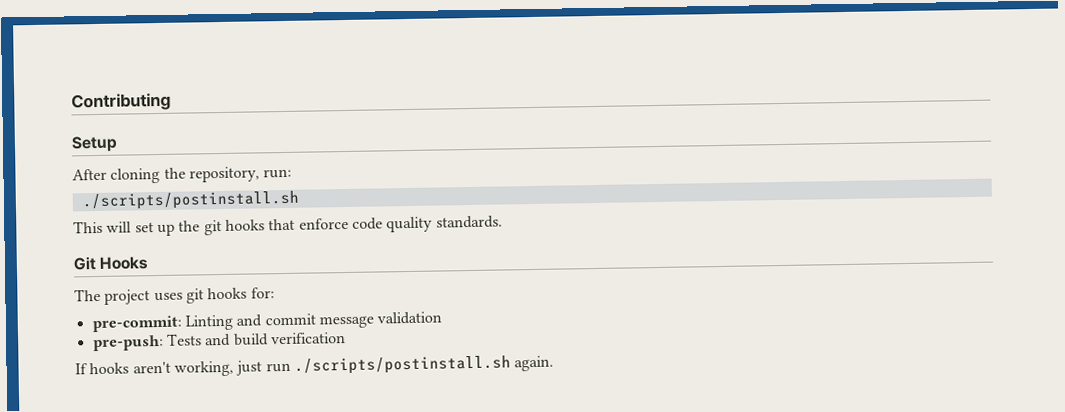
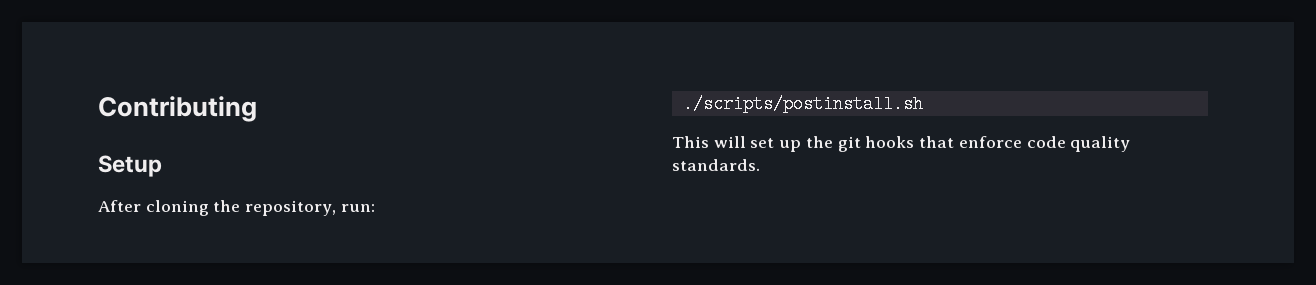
- Git Hooks
- The project uses git hooks for:
- pre-commit: Linting and commit message validation
- pre-push: Tests and build verification
- If hooks aren't working, just run ./scripts/postinstall.sh again.

